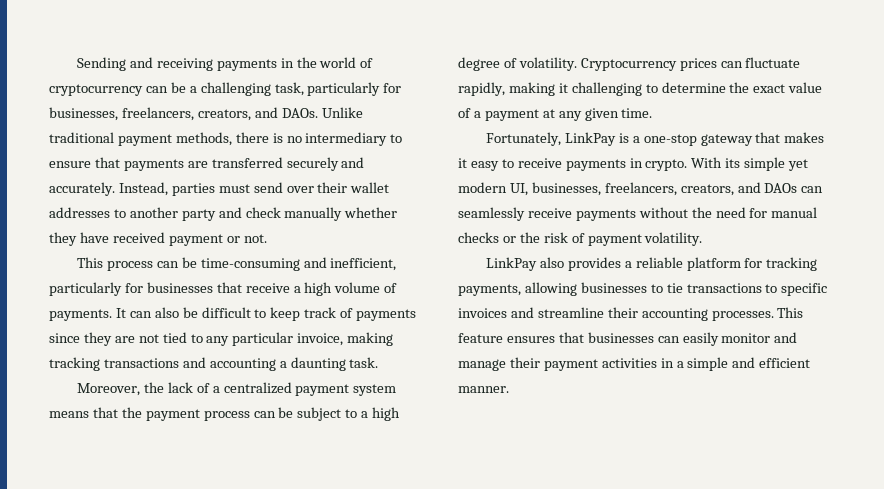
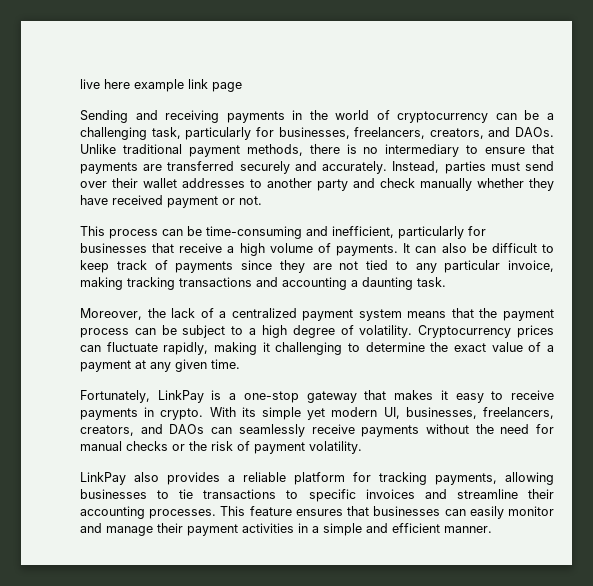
+ live here example link page

